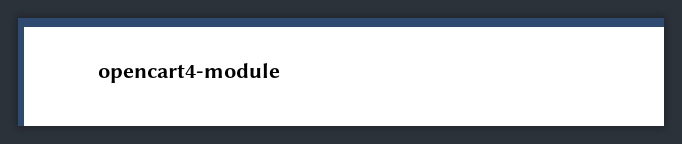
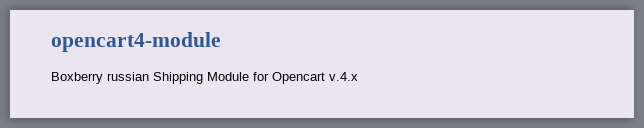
+ Boxberry russian Shipping Module for Opencart v.4.x

